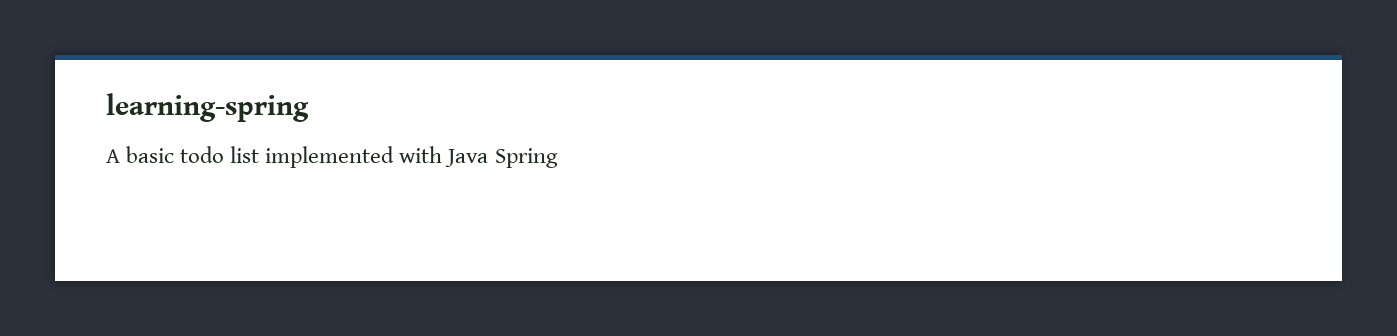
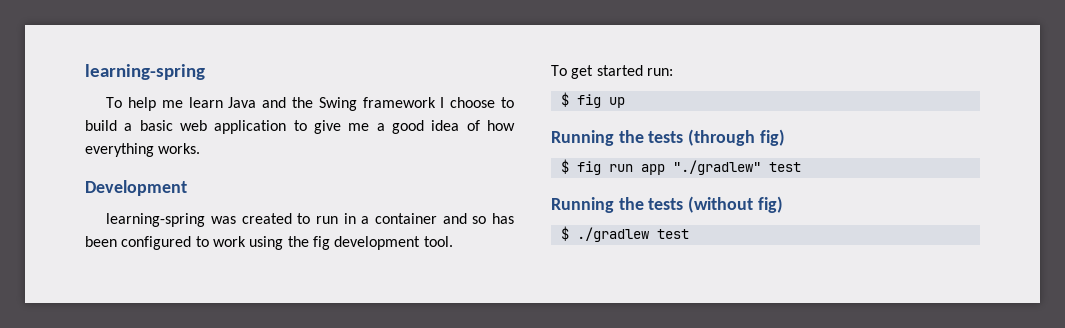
- A basic todo list implemented with Java Spring
+ To help me learn Java and the Swing framework I choose to build a basic web application to give me a good idea of how everything works.
+ Development
+ learning-spring was created to run in a container and so has been configured to work using the fig development tool.
+ To get started run:
+ $ fig up
+ Running the tests (through fig)
+ $ fig run app "./gradlew" test
+ Running the tests (without fig)
+ $ ./gradlew test

